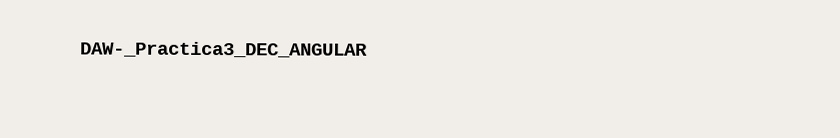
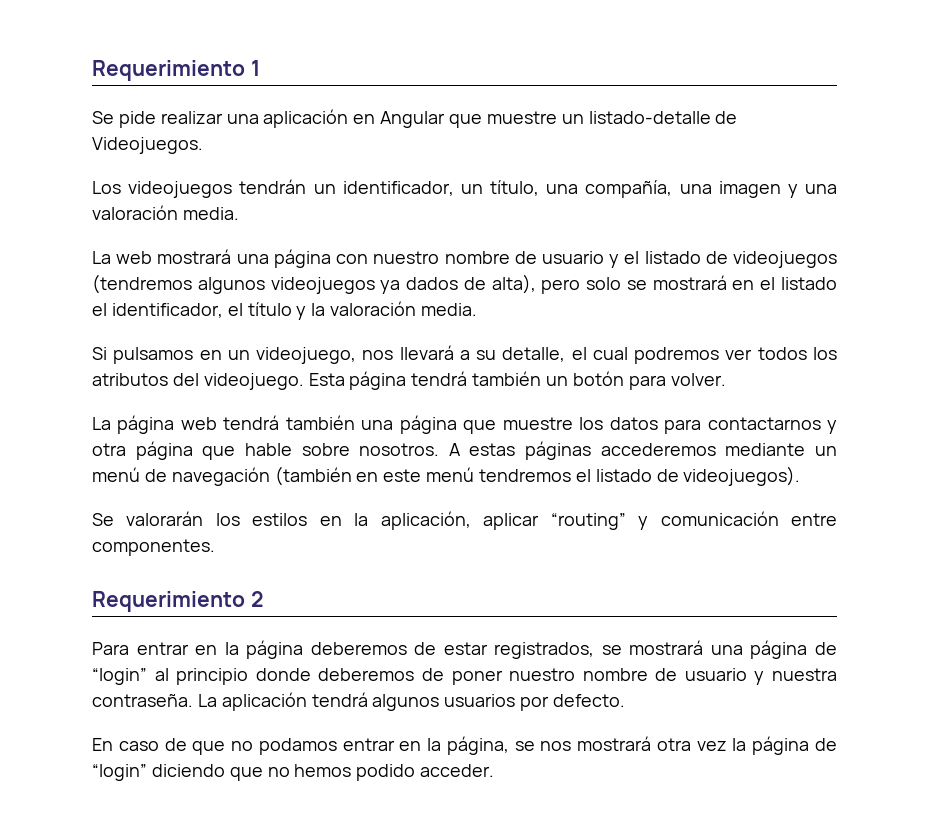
- DAW-_Practica3_DEC_ANGULAR
+ Requerimiento 1
+ Se pide realizar una aplicación en Angular que muestre un listado-detalle de Videojuegos.
+ Los videojuegos tendrán un identificador, un título, una compañía, una imagen y una valoración media.
+ La web mostrará una página con nuestro nombre de usuario y el listado de videojuegos (tendremos algunos videojuegos ya dados de alta), pero solo se mostrará en el listado el identificador, el título y la valoración media.
+ Si pulsamos en un videojuego, nos llevará a su detalle, el cual podremos ver todos los atributos del videojuego. Esta página tendrá también un botón para volver.
+ La página web tendrá también una página que muestre los datos para contactarnos y otra página que hable sobre nosotros. A estas páginas accederemos mediante un menú de navegación (también en este menú tendremos el listado de videojuegos).
+ Se valorarán los estilos en la aplicación, aplicar “routing” y comunicación entre componentes.
+ Requerimiento 2
+ Para entrar en la página deberemos de estar registrados, se mostrará una página de “login” al principio donde deberemos de poner nuestro nombre de usuario y nuestra contraseña. La aplicación tendrá algunos usuarios por defecto.
+ En caso de que no podamos entrar en la página, se nos mostrará otra vez la página de “login” diciendo que no hemos podido acceder.

